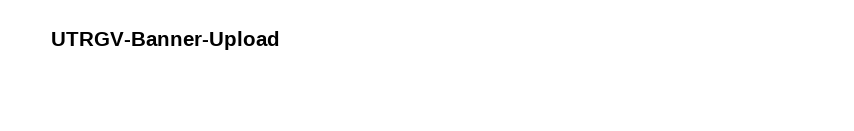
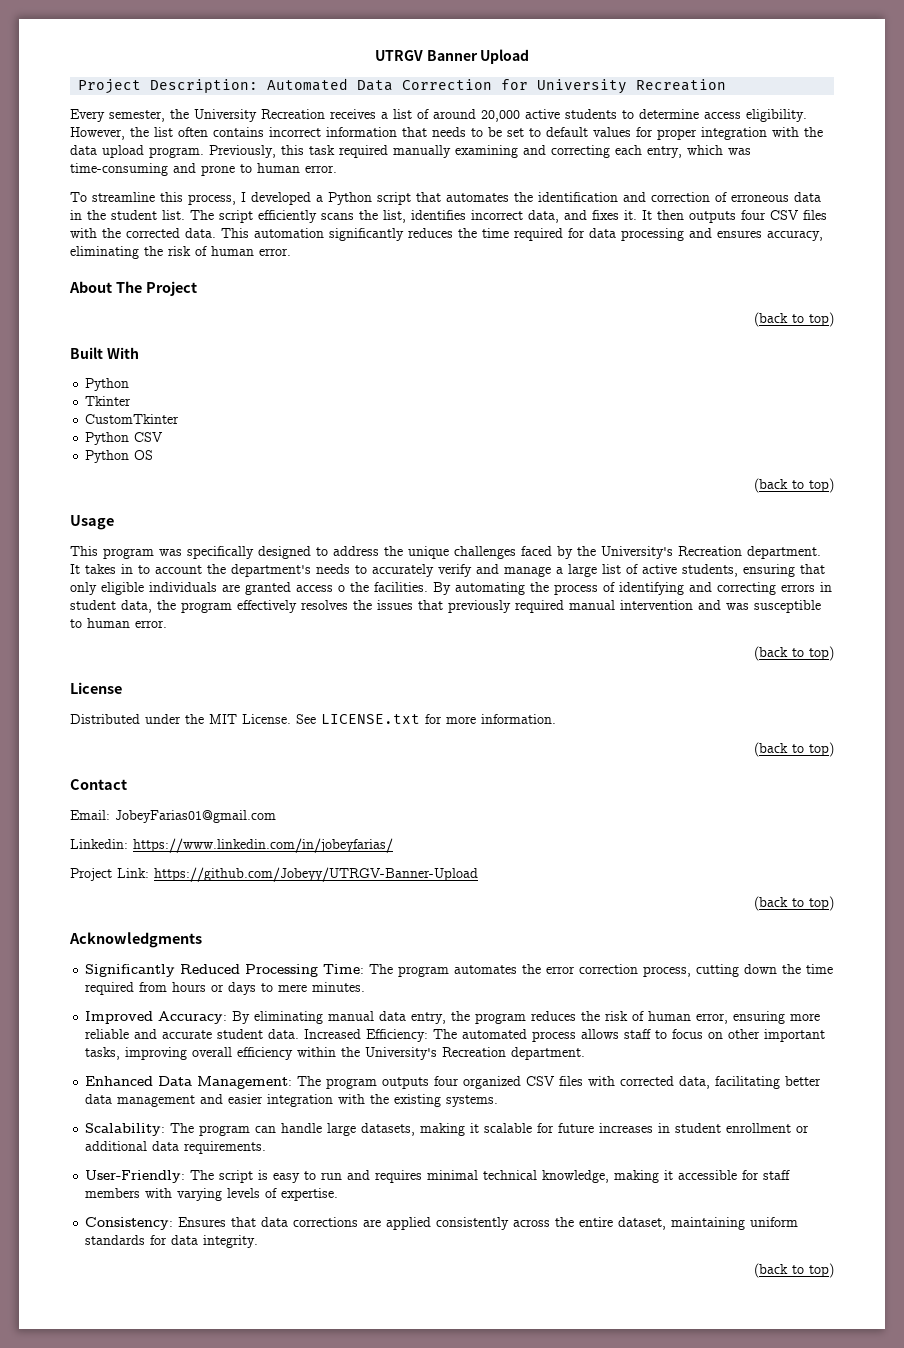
- UTRGV-Banner-Upload
+ UTRGV Banner Upload
+ Project Description: Automated Data Correction for University Recreation
+ Every semester, the University Recreation receives a list of around 20,000 active students to determine access eligibility. However, the list often contains incorrect information that needs to be set to default values for proper integration with the data upload program. Previously, this task required manually examining and correcting each entry, which was time-consuming and prone to human error.
+ To streamline this process, I developed a Python script that automates the identification and correction of erroneous data in the student list. The script efficiently scans the list, identifies incorrect data, and fixes it. It then outputs four CSV files with the corrected data. This automation significantly reduces the time required for data processing and ensures accuracy, eliminating the risk of human error.
+ About The Project
+ (back to top)
+ Built With
+ Python
+ Tkinter
+ CustomTkinter
+ Python CSV
+ Python OS
+ (back to top)
+ Usage
+ This program was specifically designed to address the unique challenges faced by the University's Recreation department. It takes in to account the department's needs to accurately verify and manage a large list of active students, ensuring that only eligible individuals are granted access o the facilities. By automating the process of identifying and correcting errors in student data, the program effectively resolves the issues that previously required manual intervention and was susceptible to human error.
+ (back to top)
+ License
+ Distributed under the MIT License. See LICENSE.txt for more information.
+ (back to top)
+ Contact
+ Email: JobeyFarias01@gmail.com
+ Linkedin: https://www.linkedin.com/in/jobeyfarias/
+ Project Link: https://github.com/Jobeyy/UTRGV-Banner-Upload
+ (back to top)
+ Acknowledgments
+ Significantly Reduced Processing Time: The program automates the error correction process, cutting down the time required from hours or days to mere minutes.
+ Improved Accuracy: By eliminating manual data entry, the program reduces the risk of human error, ensuring more reliable and accurate student data. Increased Efficiency: The automated process allows staff to focus on other important tasks, improving overall efficiency within the University's Recreation department.
+ Enhanced Data Management: The program outputs four organized CSV files with corrected data, facilitating better data management and easier integration with the existing systems.
+ Scalability: The program can handle large datasets, making it scalable for future increases in student enrollment or additional data requirements.
+ User-Friendly: The script is easy to run and requires minimal technical knowledge, making it accessible for staff members with varying levels of expertise.
+ Consistency: Ensures that data corrections are applied consistently across the entire dataset, maintaining uniform standards for data integrity.
+ (back to top)

